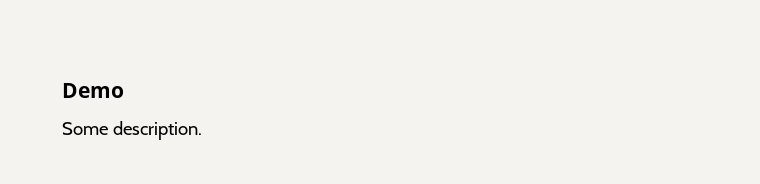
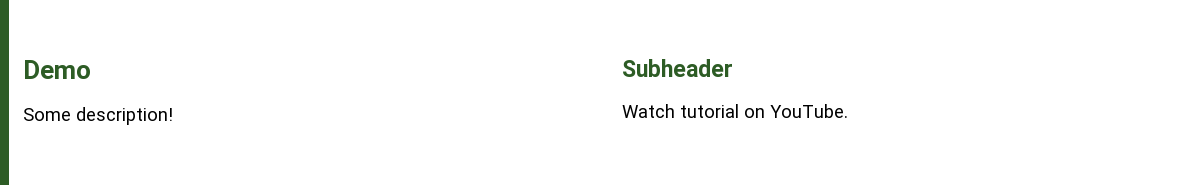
- Some description.
+ Some description!
+ Subheader
+ Watch tutorial on YouTube.

